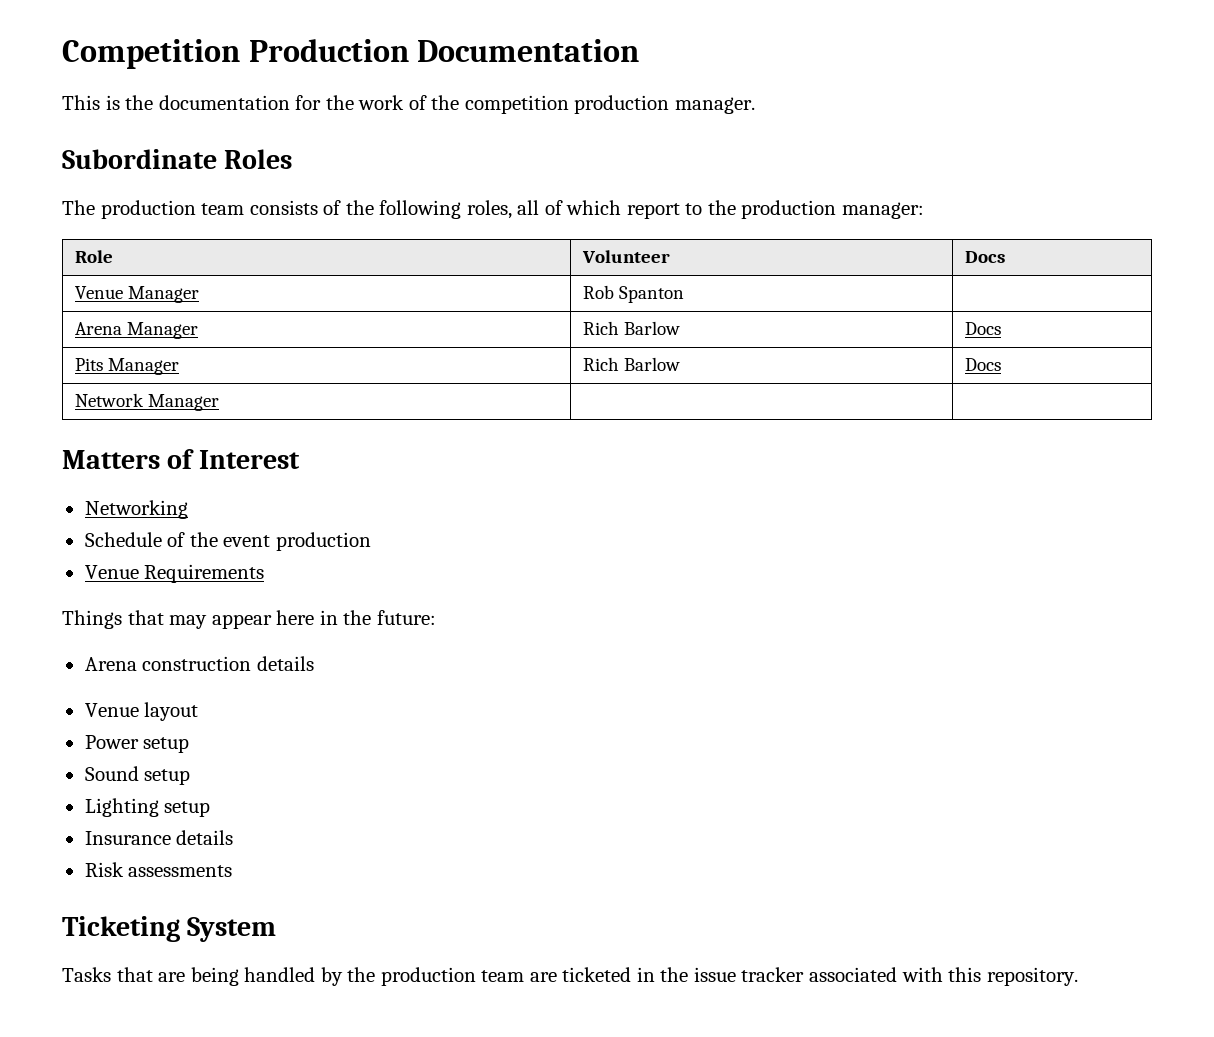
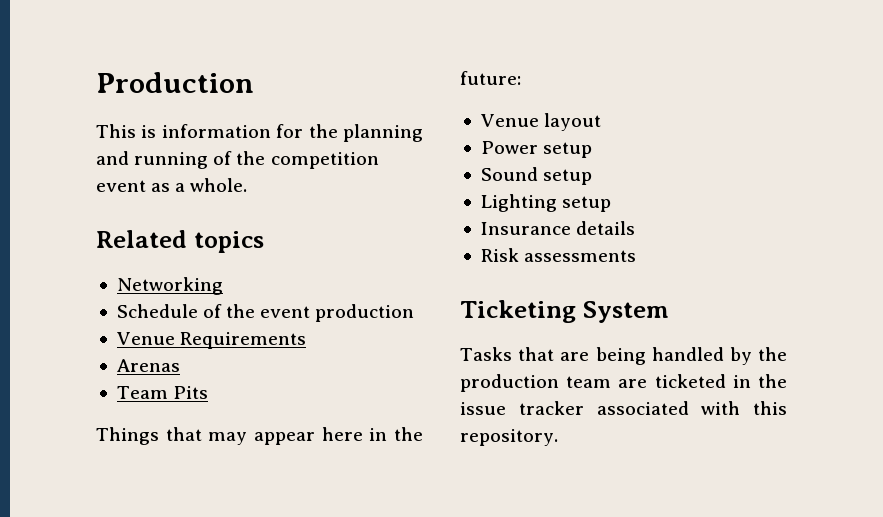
- Competition Production Documentation
+ Production
- This is the documentation for the work of the competition production manager.
- Subordinate Roles
- The production team consists of the following roles, all of which report to the production manager:
- Role | Volunteer | Docs
- Venue Manager | Rob Spanton |
- Arena Manager | Rich Barlow | Docs
- Pits Manager | Rich Barlow | Docs
- Network Manager | |
- Matters of Interest
+ This is information for the planning and running of the competition event as a whole.
+ Related topics
+ Arenas
+ Team Pits
- Arena construction details

